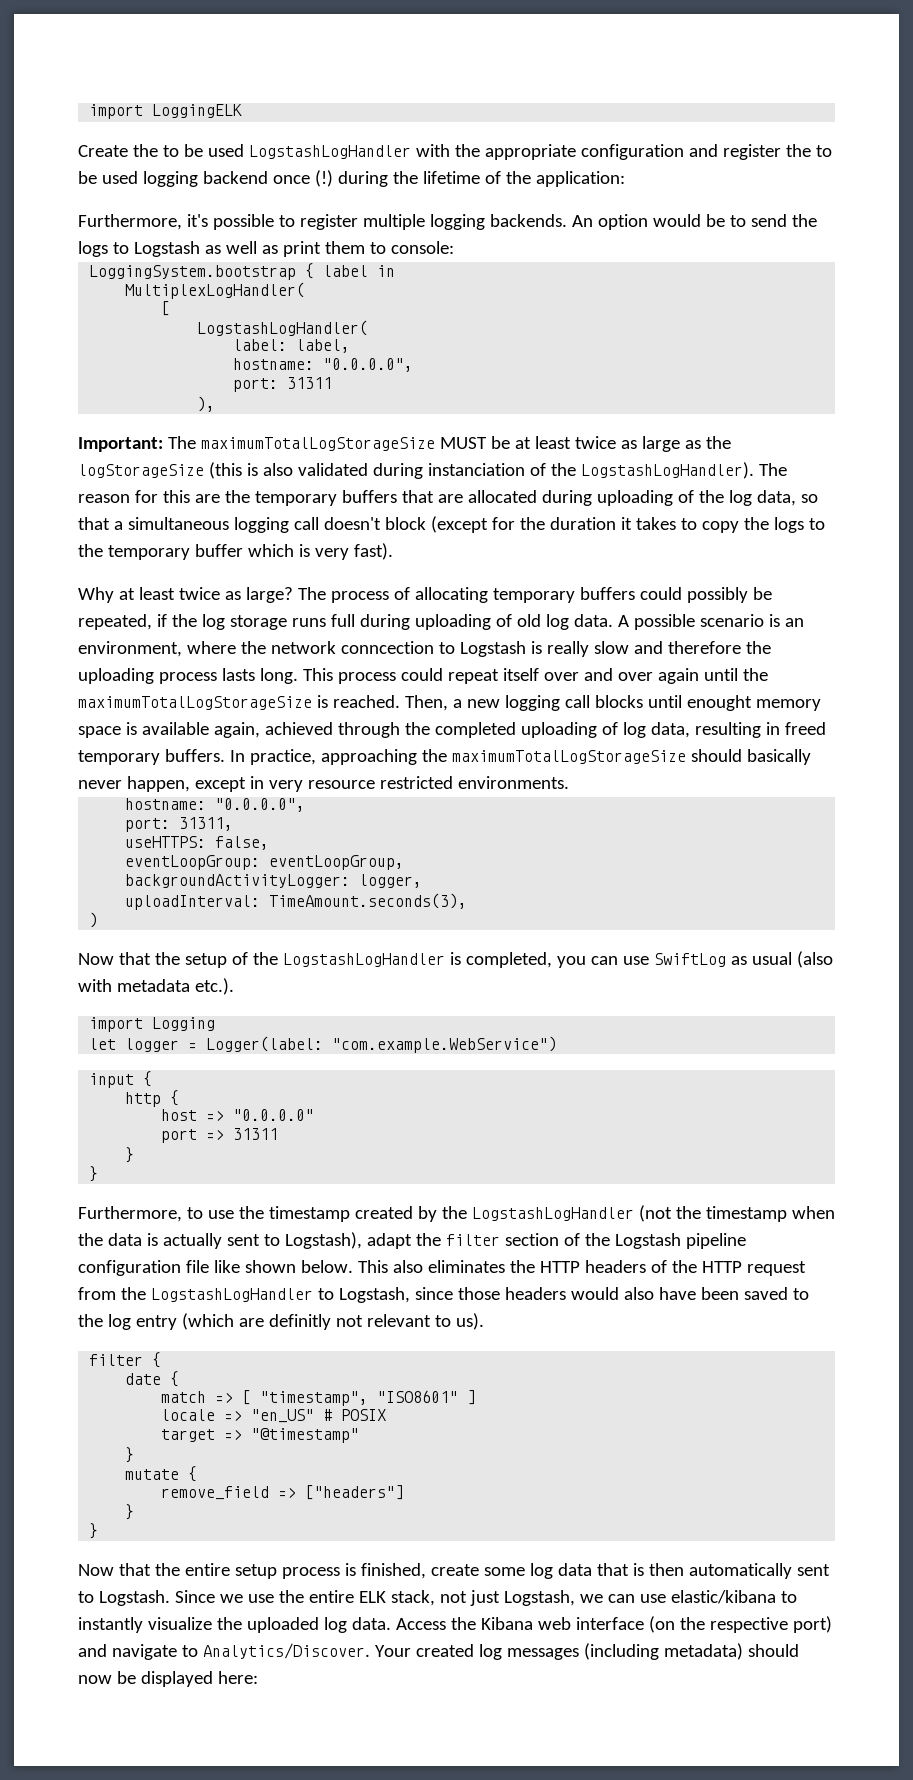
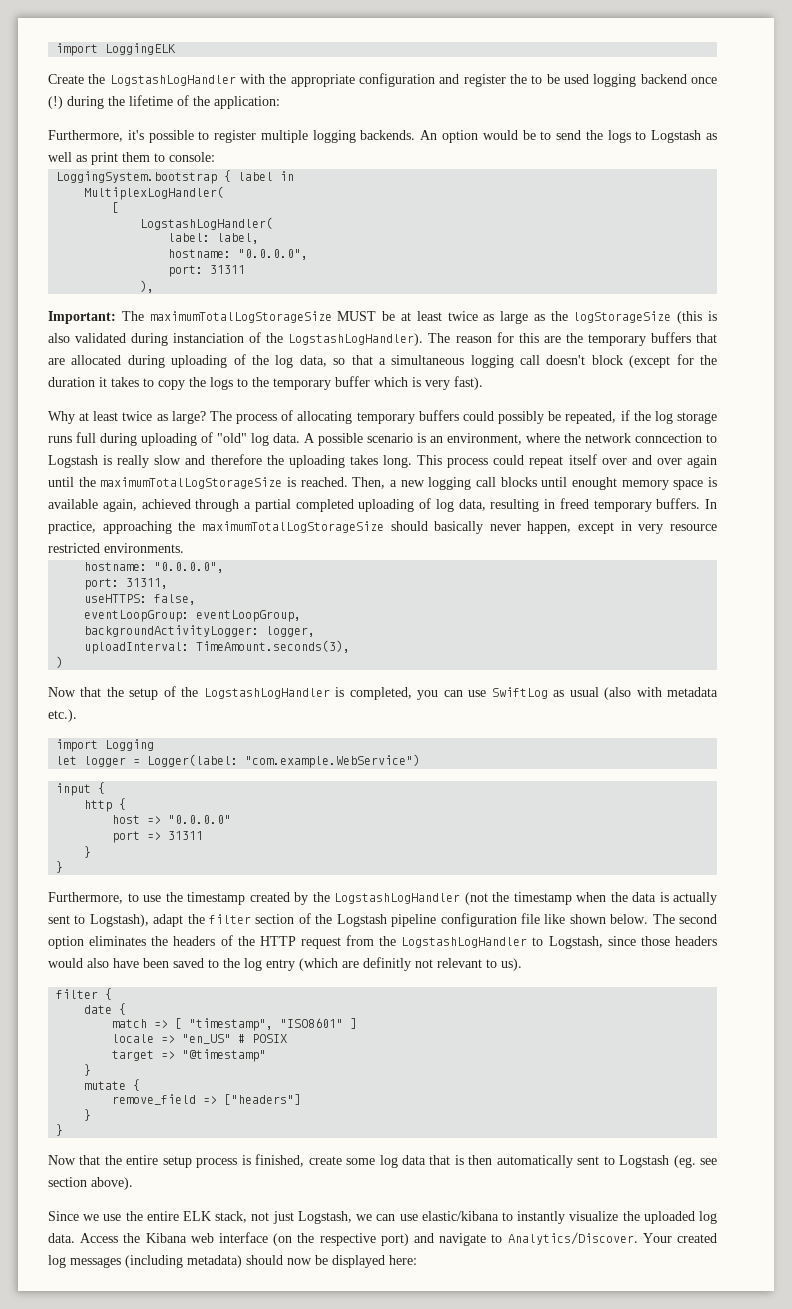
- Create the to be used LogstashLogHandler with the appropriate configuration and register the to be used logging backend once (!) during the lifetime of the application:
+ Create the LogstashLogHandler with the appropriate configuration and register the to be used logging backend once (!) during the lifetime of the application:
- The process of allocating temporary buffers could possibly be repeated, if the log storage runs full during uploading of old log data.
+ The process of allocating temporary buffers could possibly be repeated, if the log storage runs full during uploading of "old" log data.
- A possible scenario is an environment, where the network conncection to Logstash is really slow and therefore the uploading process lasts long.
+ A possible scenario is an environment, where the network conncection to Logstash is really slow and therefore the uploading takes long.
- Then, a new logging call blocks until enought memory space is available again, achieved through the completed uploading of log data, resulting in freed temporary buffers.
+ Then, a new logging call blocks until enought memory space is available again, achieved through a partial completed uploading of log data, resulting in freed temporary buffers.
- This also eliminates the HTTP headers of the HTTP request from the LogstashLogHandler to Logstash, since those headers would also have been saved to the log entry (which are definitly not relevant to us).
+ The second option eliminates the headers of the HTTP request from the LogstashLogHandler to Logstash, since those headers would also have been saved to the log entry (which are definitly not relevant to us).
- Now that the entire setup process is finished, create some log data that is then automatically sent to Logstash. Since we use the entire ELK stack, not just Logstash, we can use elastic/kibana to instantly visualize the uploaded log data.
+ Now that the entire setup process is finished, create some log data that is then automatically sent to Logstash (eg. see section above).
+ Since we use the entire ELK stack, not just Logstash, we can use elastic/kibana to instantly visualize the uploaded log data.

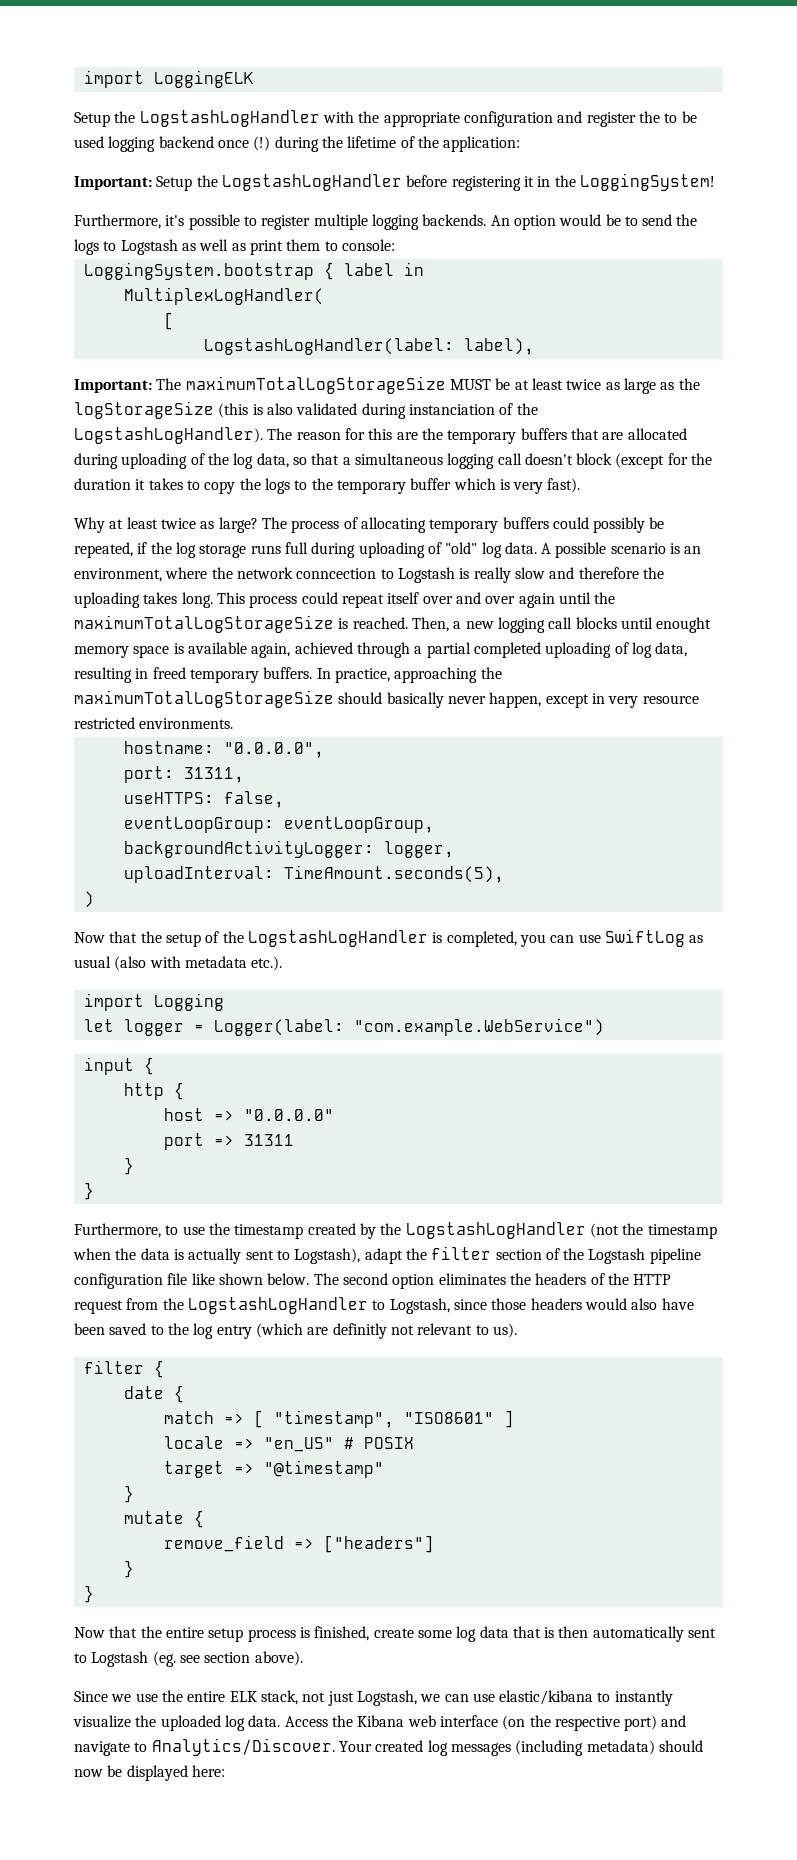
- Create the LogstashLogHandler with the appropriate configuration and register the to be used logging backend once (!) during the lifetime of the application:
+ Setup the LogstashLogHandler with the appropriate configuration and register the to be used logging backend once (!) during the lifetime of the application:
+ Important: Setup the LogstashLogHandler before registering it in the LoggingSystem!
- LogstashLogHandler(
- label: label,
- hostname: "0.0.0.0",
- port: 31311
- ),
+ LogstashLogHandler(label: label),
- uploadInterval: TimeAmount.seconds(3),
+ uploadInterval: TimeAmount.seconds(5),

